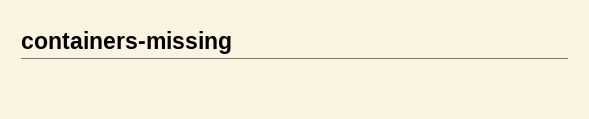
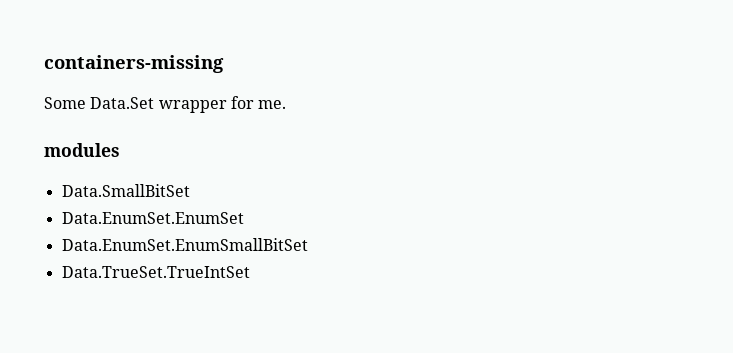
+ Some Data.Set wrapper for me.
+ modules
+ Data.SmallBitSet
+ Data.EnumSet.EnumSet
+ Data.EnumSet.EnumSmallBitSet
+ Data.TrueSet.TrueIntSet

